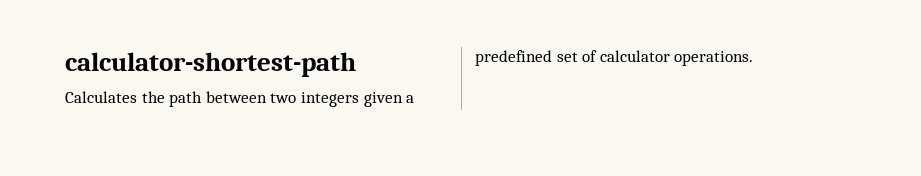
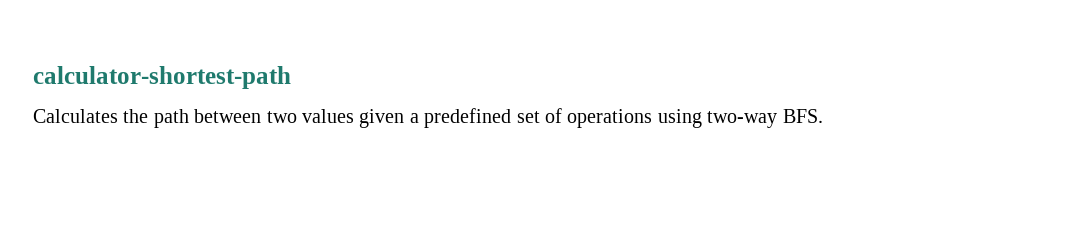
- Calculates the path between two integers given a predefined set of calculator operations.
+ Calculates the path between two values given a predefined set of operations using two-way BFS.

